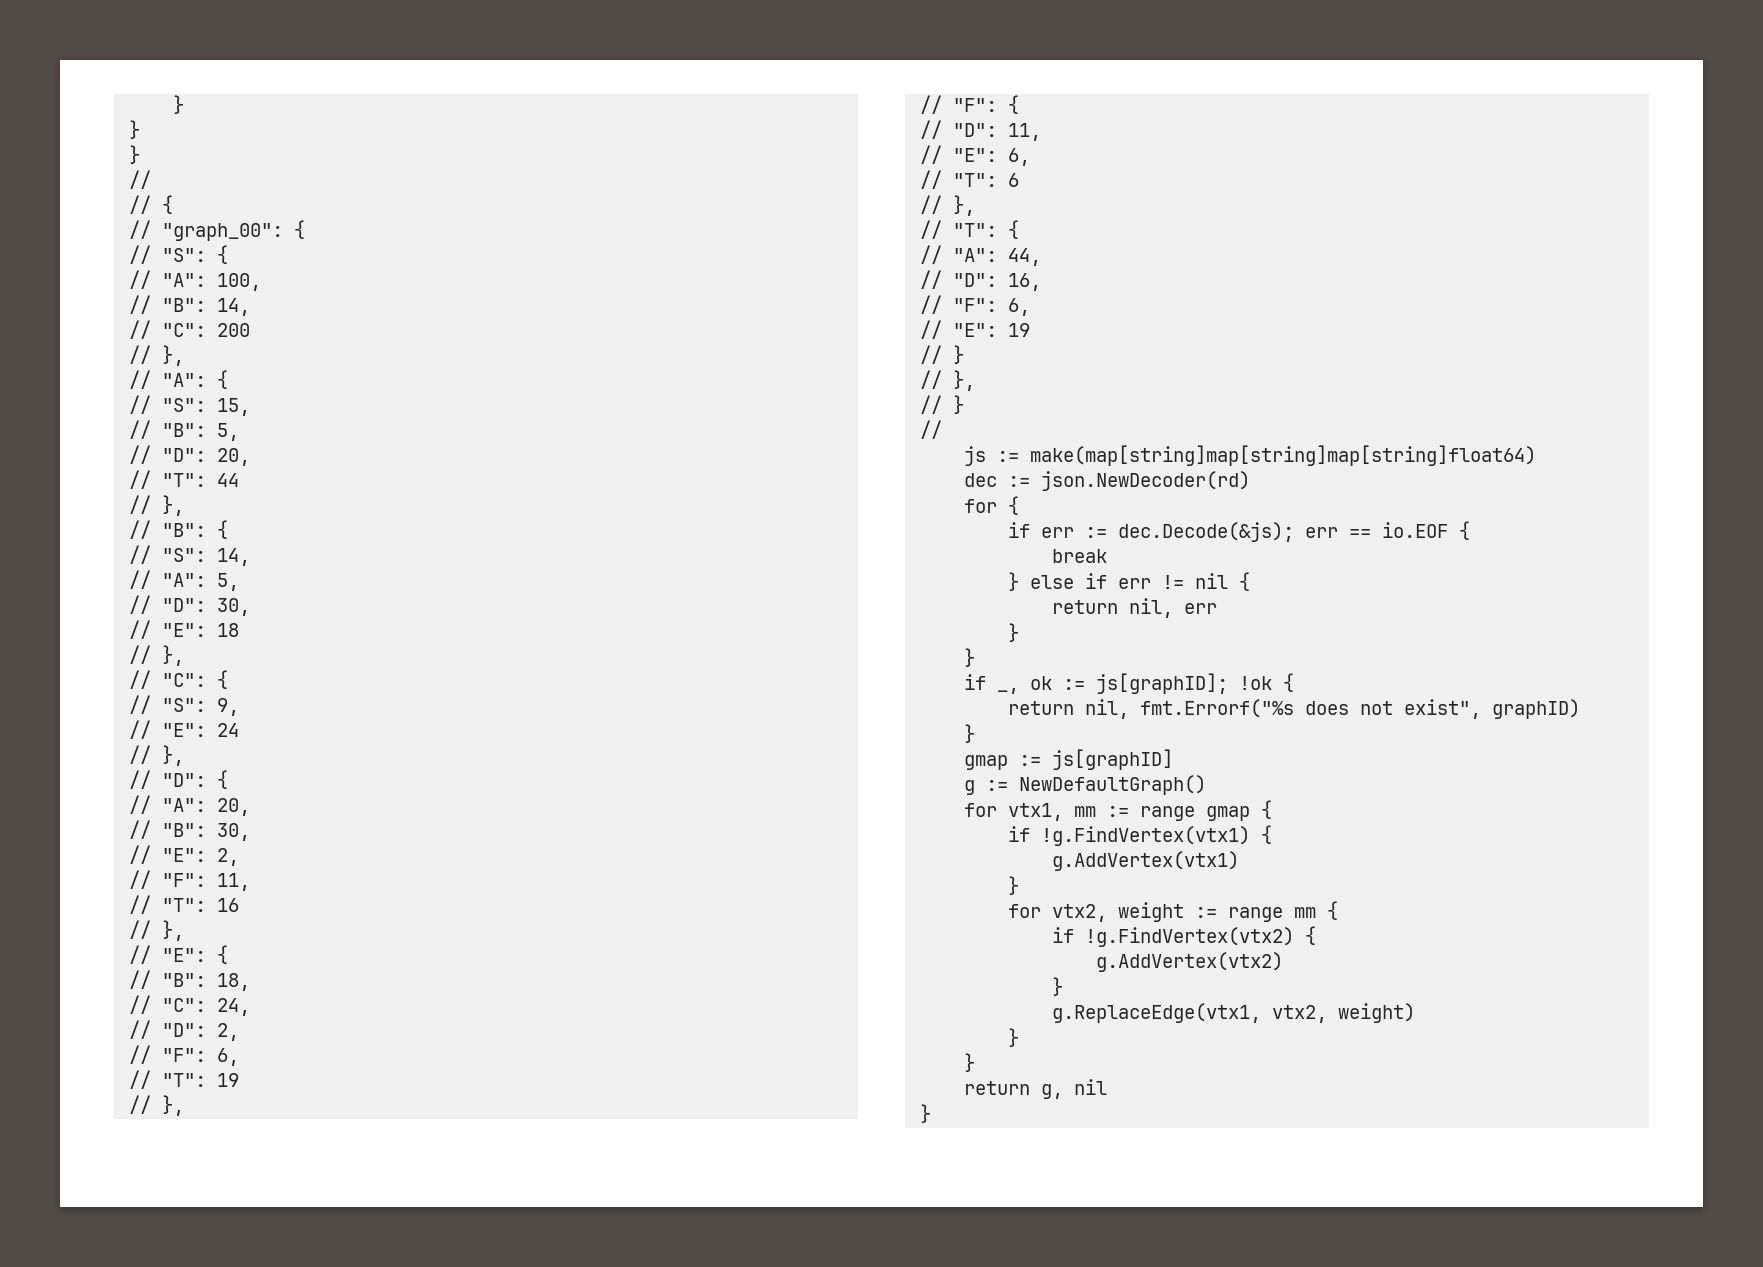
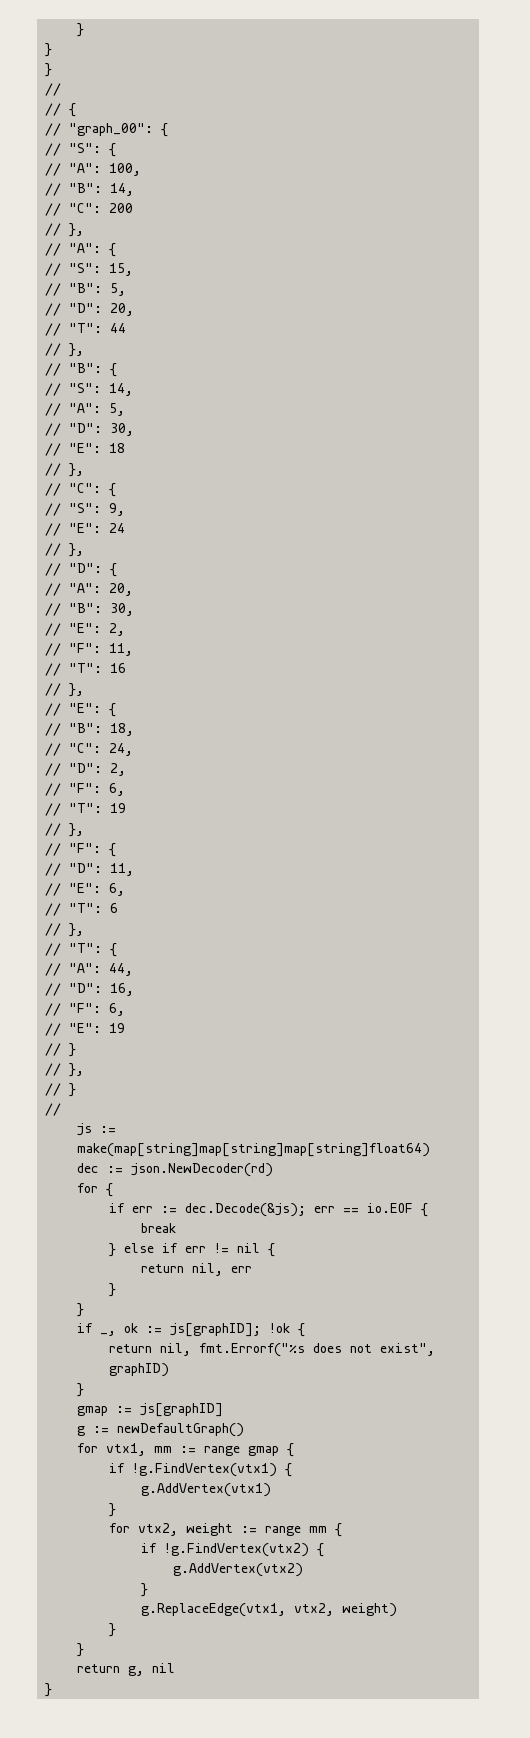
- g := NewDefaultGraph()
+ g := newDefaultGraph()

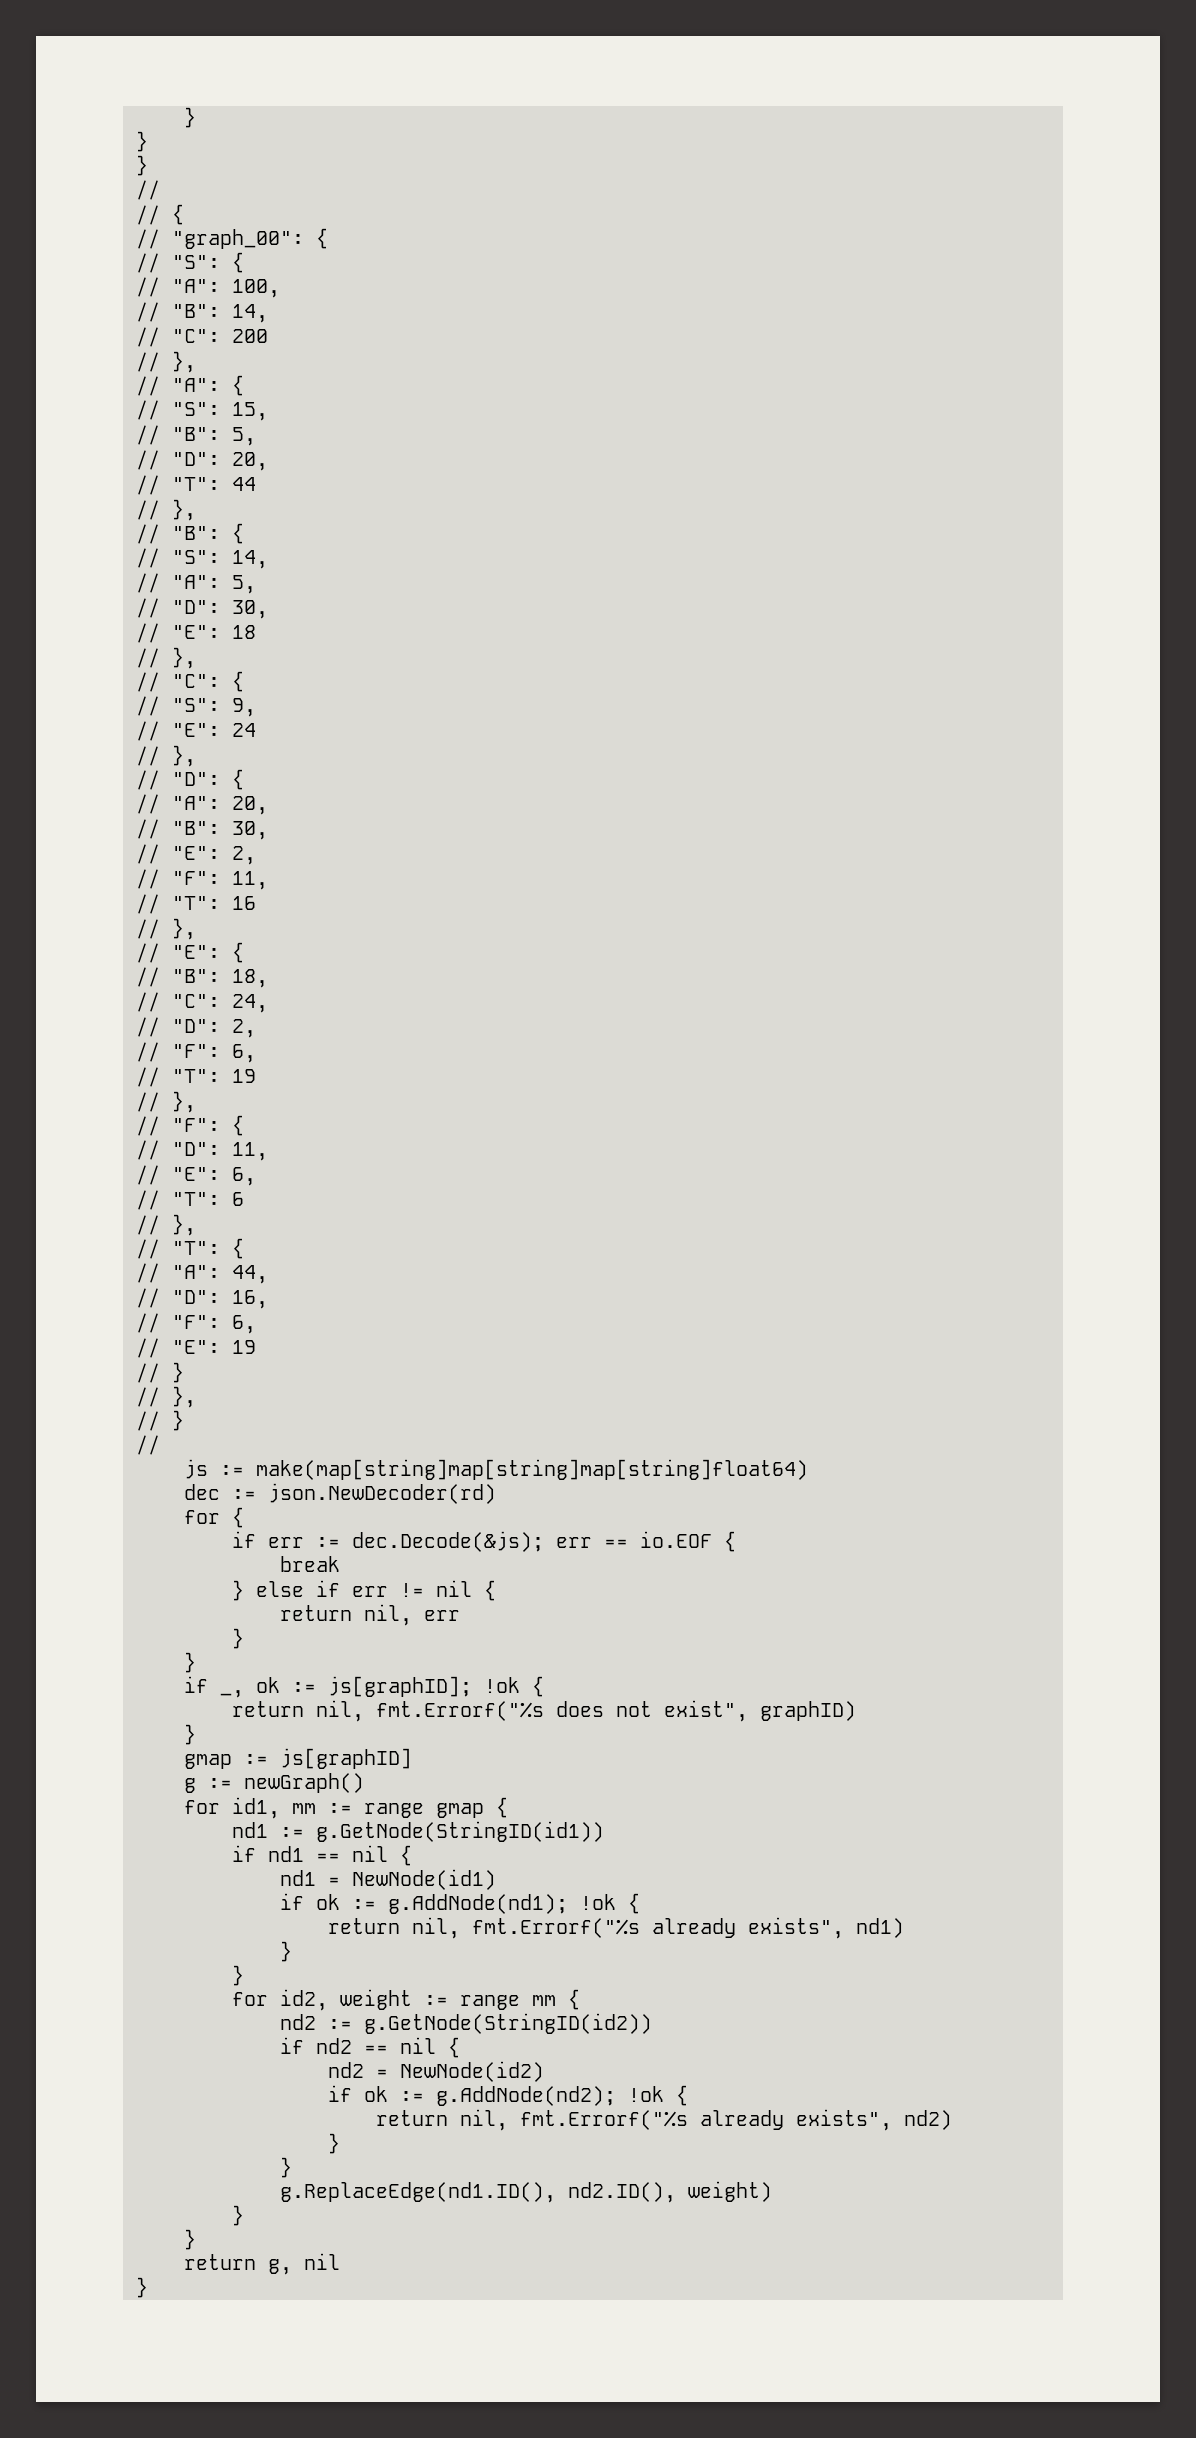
- g := newDefaultGraph()
- for vtx1, mm := range gmap {
+ g := newGraph()
+ for id1, mm := range gmap {
- if !g.FindVertex(vtx1) {
- g.AddVertex(vtx1)
+ nd1 := g.GetNode(StringID(id1))
+ if nd1 == nil {
+ nd1 = NewNode(id1)
+ if ok := g.AddNode(nd1); !ok {
+ return nil, fmt.Errorf("%s already exists", nd1)
+ }
- for vtx2, weight := range mm {
+ for id2, weight := range mm {
- if !g.FindVertex(vtx2) {
- g.AddVertex(vtx2)
+ nd2 := g.GetNode(StringID(id2))
+ if nd2 == nil {
+ nd2 = NewNode(id2)
+ if ok := g.AddNode(nd2); !ok {
+ return nil, fmt.Errorf("%s already exists", nd2)
  }
- g.ReplaceEdge(vtx1, vtx2, weight)
+ }
+ g.ReplaceEdge(nd1.ID(), nd2.ID(), weight)

